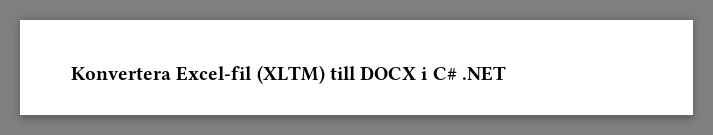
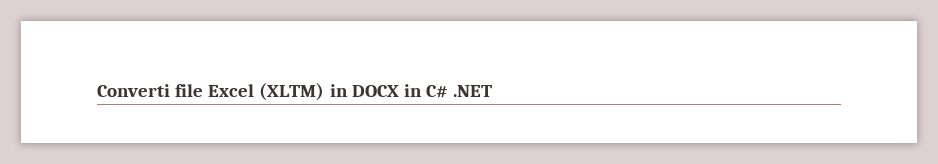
- Konvertera Excel-fil (XLTM) till DOCX i C# .NET
+ Converti file Excel (XLTM) in DOCX in C# .NET

